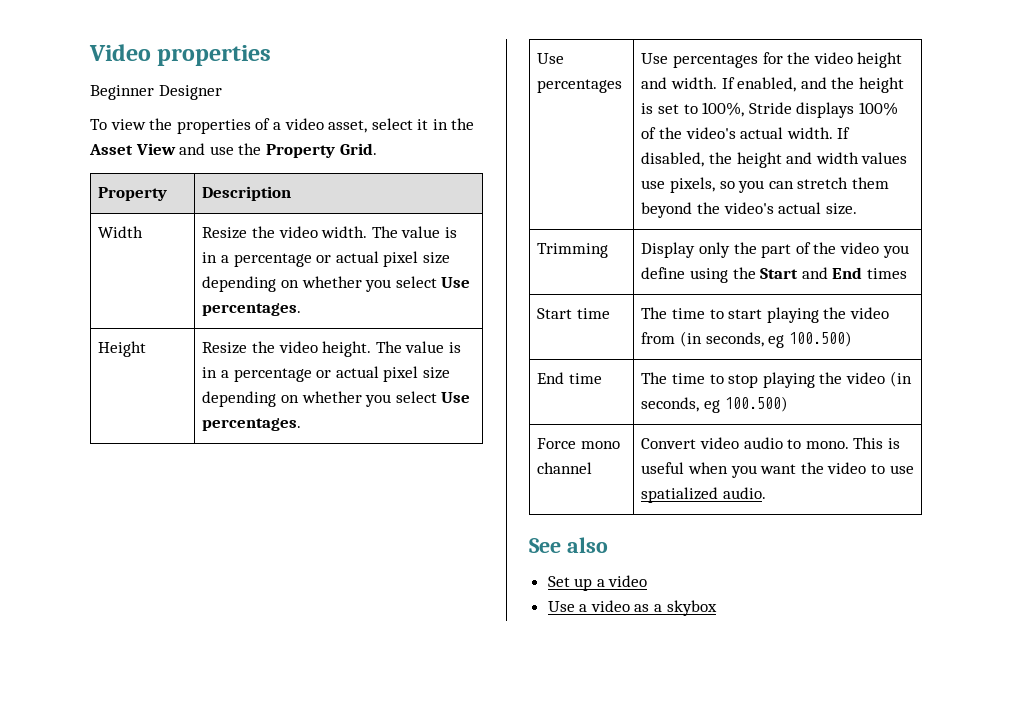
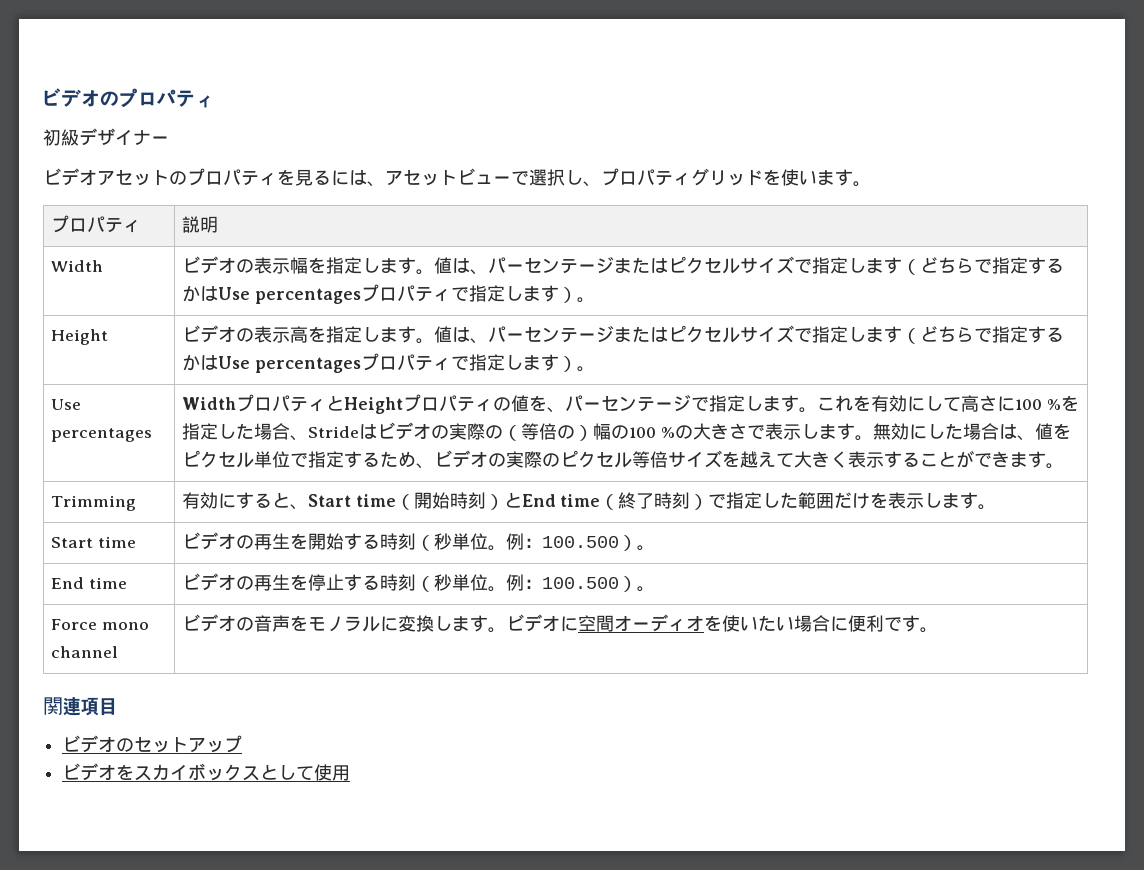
- Video properties
- Beginner Designer
- To view the properties of a video asset, select it in the Asset View and use the Property Grid.
- Property | Description
- Width | Resize the video width. The value is in a percentage or actual pixel size depending on whether you select Use percentages.
- Height | Resize the video height. The value is in a percentage or actual pixel size depending on whether you select Use percentages.
- Use percentages | Use percentages for the video height and width. If enabled, and the height is set to 100%, Stride displays 100% of the video's actual width. If disabled, the height and width values use pixels, so you can stretch them beyond the video's actual size.
- Trimming | Display only the part of the video you define using the Start and End times
- Start time | The time to start playing the video from (in seconds, eg 100.500)
- End time | The time to stop playing the video (in seconds, eg 100.500)
- Force mono channel | Convert video audio to mono. This is useful when you want the video to use spatialized audio.
- See also
- Set up a video
- Use a video as a skybox
+ ビデオのプロパティ
+ 初級デザイナー
+ ビデオアセットのプロパティを見るには、アセットビューで選択し、プロパティグリッドを使います。
+ プロパティ | 説明
+ Width | ビデオの表示幅を指定します。値は、パーセンテージまたはピクセルサイズで指定します（どちらで指定するかはUse percentagesプロパティで指定します）。
+ Height | ビデオの表示高を指定します。値は、パーセンテージまたはピクセルサイズで指定します（どちらで指定するかはUse percentagesプロパティで指定します）。
+ Use percentages | WidthプロパティとHeightプロパティの値を、パーセンテージで指定します。これを有効にして高さに100 %を指定した場合、Strideはビデオの実際の（等倍の）幅の100 %の大きさで表示します。無効にした場合は、値をピクセル単位で指定するため、ビデオの実際のピクセル等倍サイズを越えて大きく表示することができます。
+ Trimming | 有効にすると、Start time（開始時刻）とEnd time（終了時刻）で指定した範囲だけを表示します。
+ Start time | ビデオの再生を開始する時刻（秒単位。例：100.500）。
+ End time | ビデオの再生を停止する時刻（秒単位。例：100.500）。
+ Force mono channel | ビデオの音声をモノラルに変換します。ビデオに空間オーディオを使いたい場合に便利です。
+ 関連項目
+ ビデオのセットアップ
+ ビデオをスカイボックスとして使用

